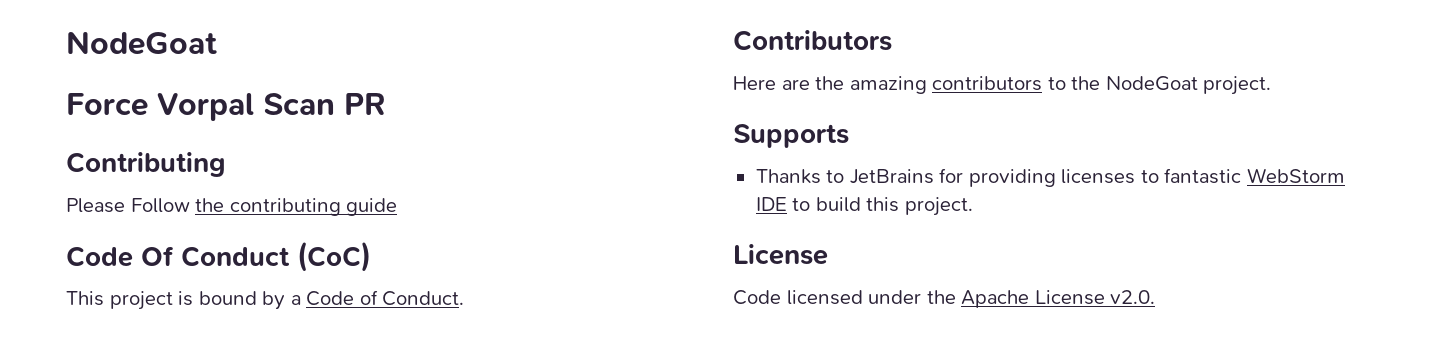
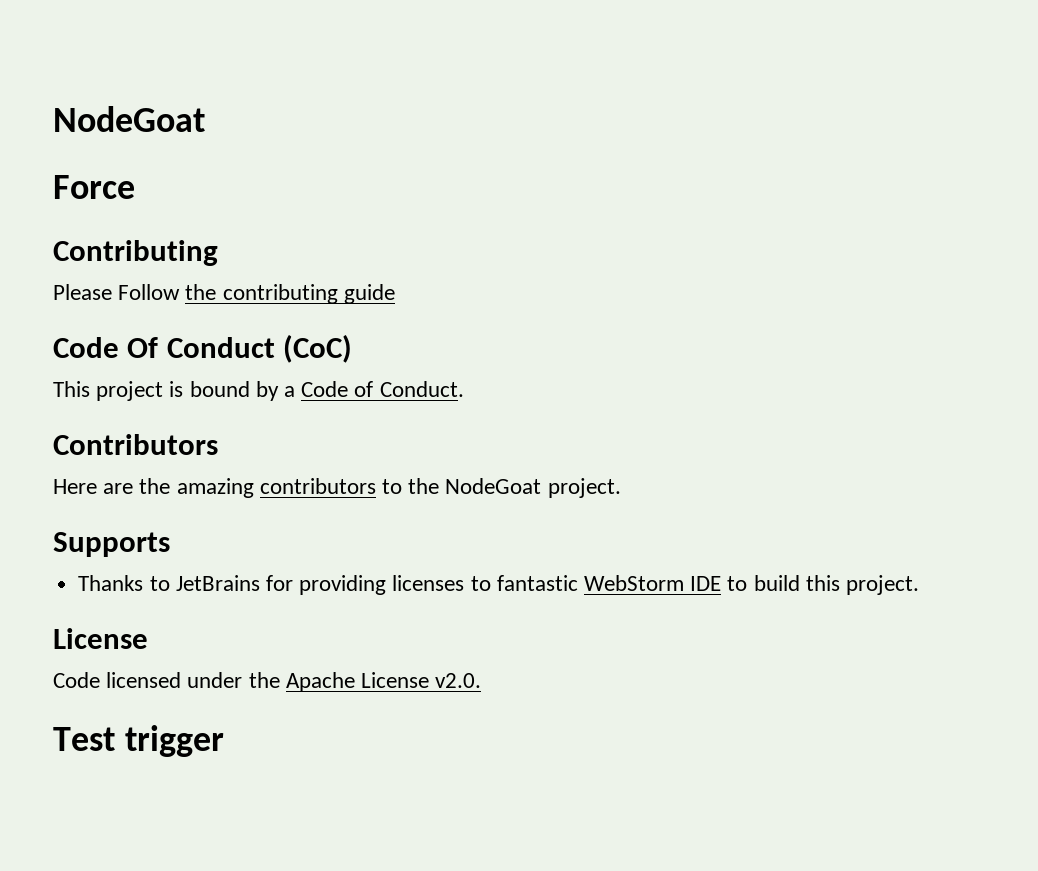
- Force Vorpal Scan PR
+ Force
+ Test trigger

